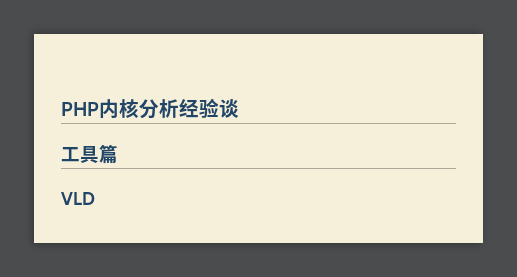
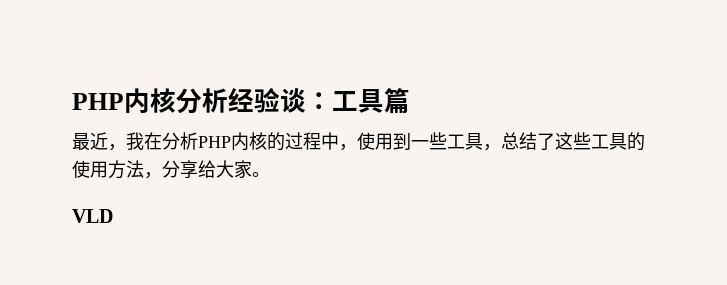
- PHP内核分析经验谈
- 工具篇
+ PHP内核分析经验谈：工具篇
+ 最近，我在分析PHP内核的过程中，使用到一些工具，总结了这些工具的使用方法，分享给大家。

